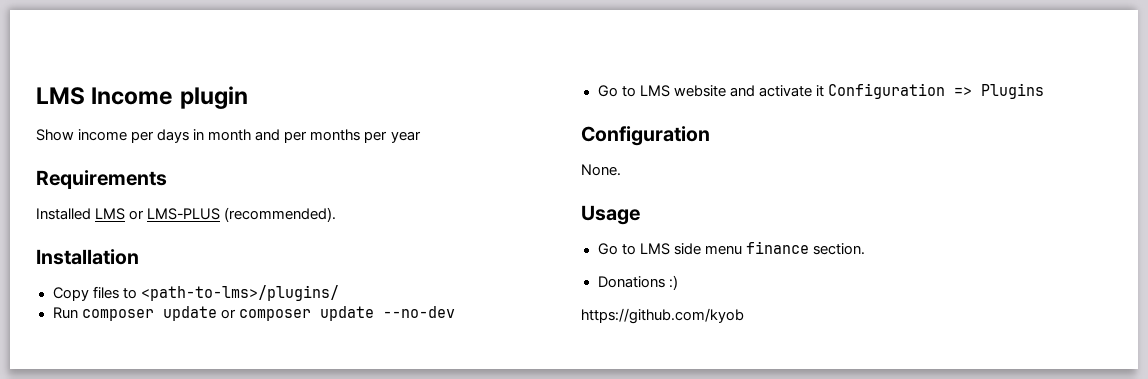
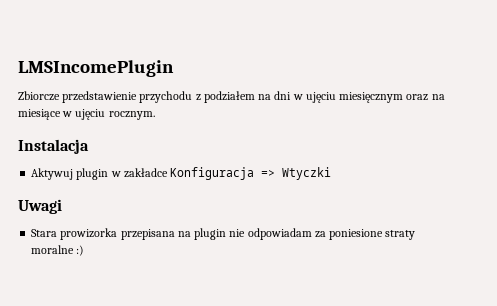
- LMS Income plugin
- Show income per days in month and per months per year
- Requirements
- Installed LMS or LMS-PLUS (recommended).
- Installation
- Copy files to <path-to-lms>/plugins/
- Run composer update or composer update --no-dev
- Go to LMS website and activate it Configuration => Plugins
- Configuration
- None.
- Usage
- Go to LMS side menu finance section.
- Donations :)
+ LMSIncomePlugin
+ Zbiorcze przedstawienie przychodu z podziałem na dni w ujęciu miesięcznym oraz na miesiące w ujęciu rocznym.
+ Instalacja
+ Aktywuj plugin w zakładce Konfiguracja => Wtyczki
+ Uwagi
+ Stara prowizorka przepisana na plugin nie odpowiadam za poniesione straty moralne :)
- https://github.com/kyob

